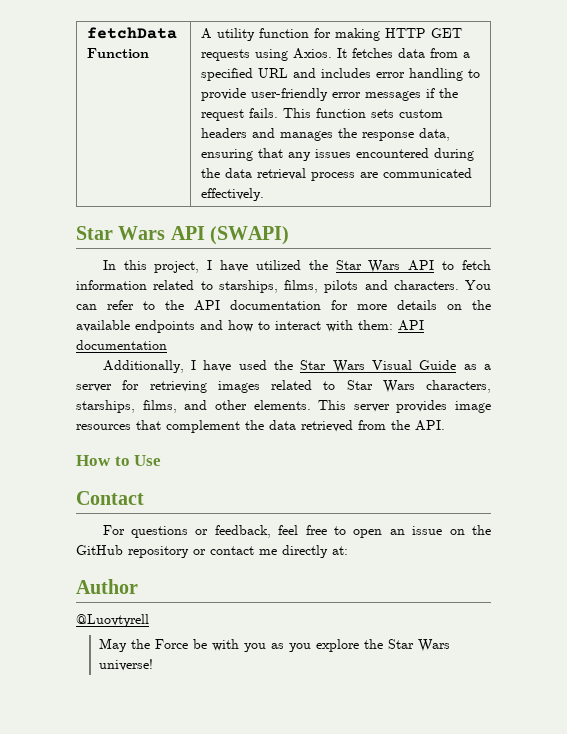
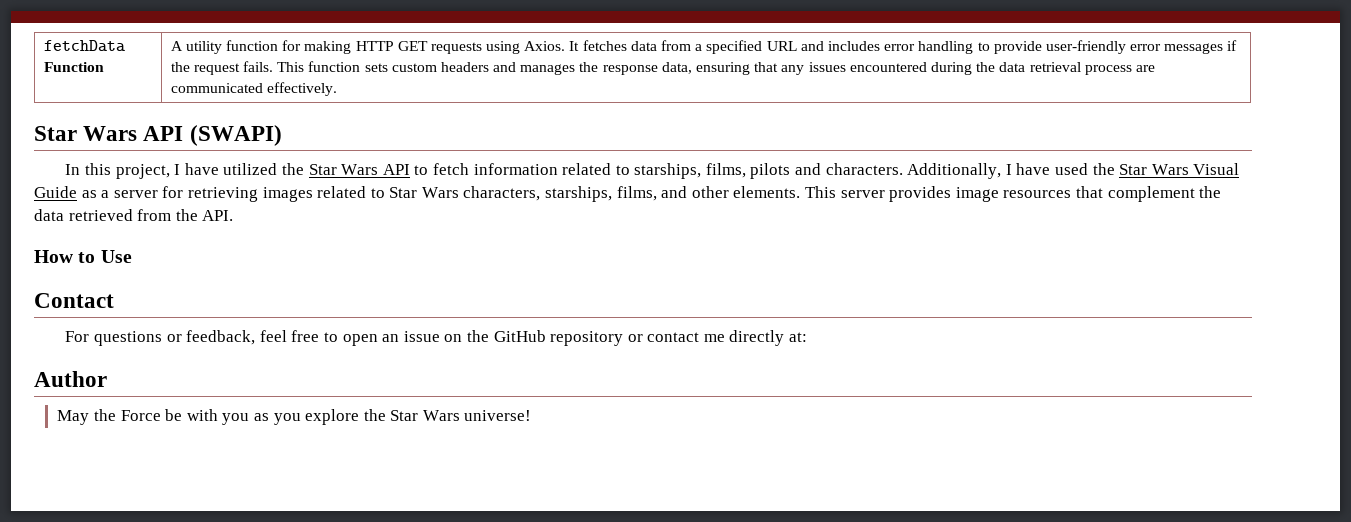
- In this project, I have utilized the Star Wars API to fetch information related to starships, films, pilots and characters. You can refer to the API documentation for more details on the available endpoints and how to interact with them: API documentation
- Additionally, I have used the Star Wars Visual Guide as a server for retrieving images related to Star Wars characters, starships, films, and other elements.
+ In this project, I have utilized the Star Wars API to fetch information related to starships, films, pilots and characters. Additionally, I have used the Star Wars Visual Guide as a server for retrieving images related to Star Wars characters, starships, films, and other elements.
- @Luovtyrell

